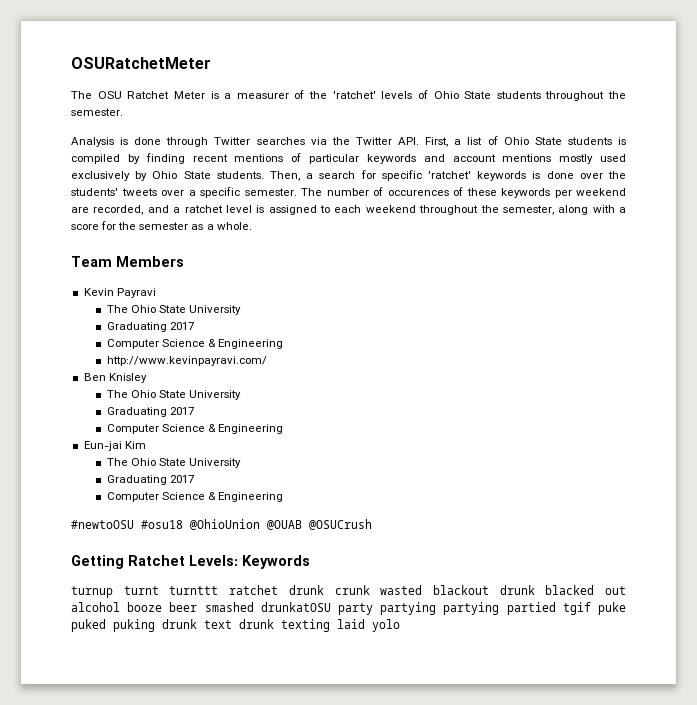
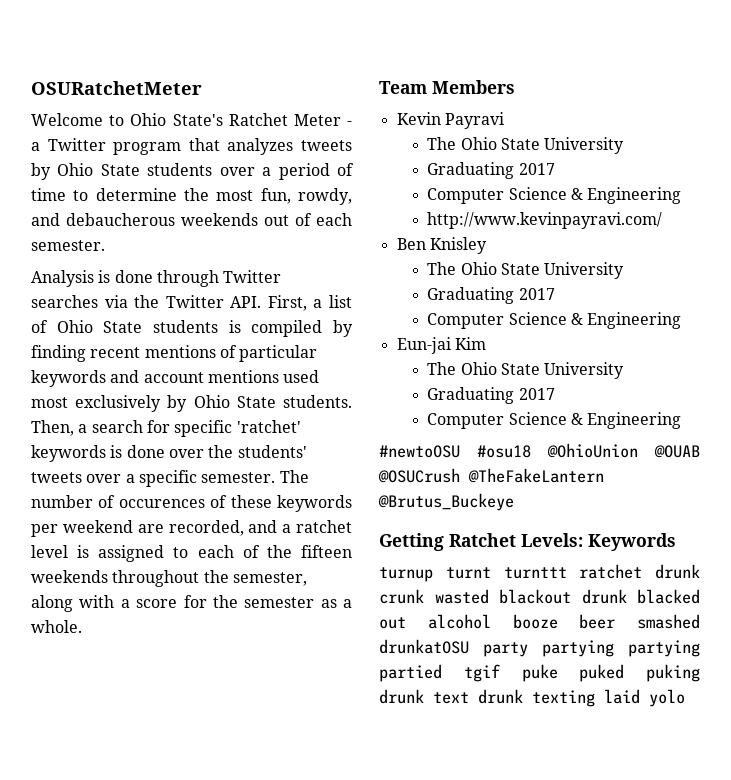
- The OSU Ratchet Meter is a measurer of the 'ratchet' levels of Ohio State students throughout the semester.
+ Welcome to Ohio State's Ratchet Meter - a Twitter program that analyzes tweets by Ohio State students over a period of time to determine the most fun, rowdy, and debaucherous weekends out of each semester.
- Analysis is done through Twitter searches via the Twitter API. First, a list of Ohio State students is compiled by finding recent mentions of particular keywords and account mentions mostly used exclusively by Ohio State students.
+ Analysis is done through Twitter searches via the Twitter API. First, a list of Ohio State students is compiled by finding recent mentions of particular keywords and account mentions used most exclusively by Ohio State students.
- The number of occurences of these keywords per weekend are recorded, and a ratchet level is assigned to each weekend throughout the semester, along with a score for the semester as a whole.
+ The number of occurences of these keywords per weekend are recorded, and a ratchet level is assigned to each of the fifteen weekends throughout the semester, along with a score for the semester as a whole.
- #newtoOSU #osu18 @OhioUnion @OUAB @OSUCrush
+ #newtoOSU #osu18 @OhioUnion @OUAB @OSUCrush @TheFakeLantern @Brutus_Buckeye

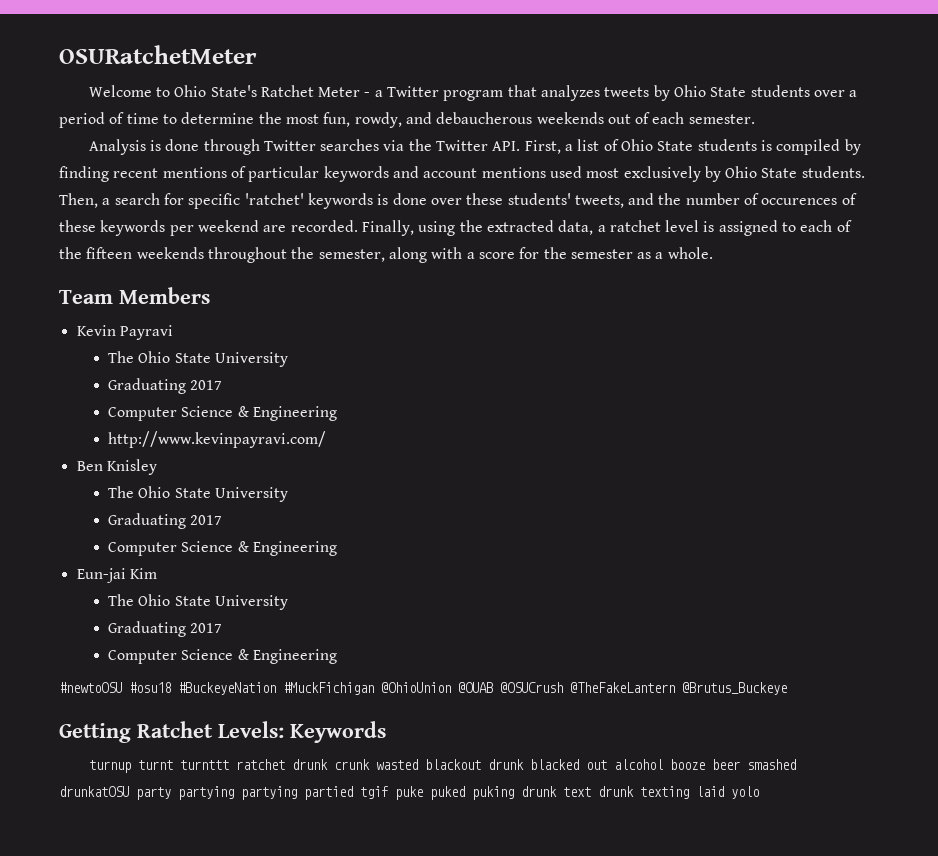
- Then, a search for specific 'ratchet' keywords is done over the students' tweets over a specific semester. The number of occurences of these keywords per weekend are recorded, and a ratchet level is assigned to each of the fifteen weekends throughout the semester, along with a score for the semester as a whole.
+ Then, a search for specific 'ratchet' keywords is done over these students' tweets, and the number of occurences of these keywords per weekend are recorded. Finally, using the extracted data, a ratchet level is assigned to each of the fifteen weekends throughout the semester, along with a score for the semester as a whole.
- #newtoOSU #osu18 @OhioUnion @OUAB @OSUCrush @TheFakeLantern @Brutus_Buckeye
+ #newtoOSU #osu18 #BuckeyeNation #MuckFichigan @OhioUnion @OUAB @OSUCrush @TheFakeLantern @Brutus_Buckeye

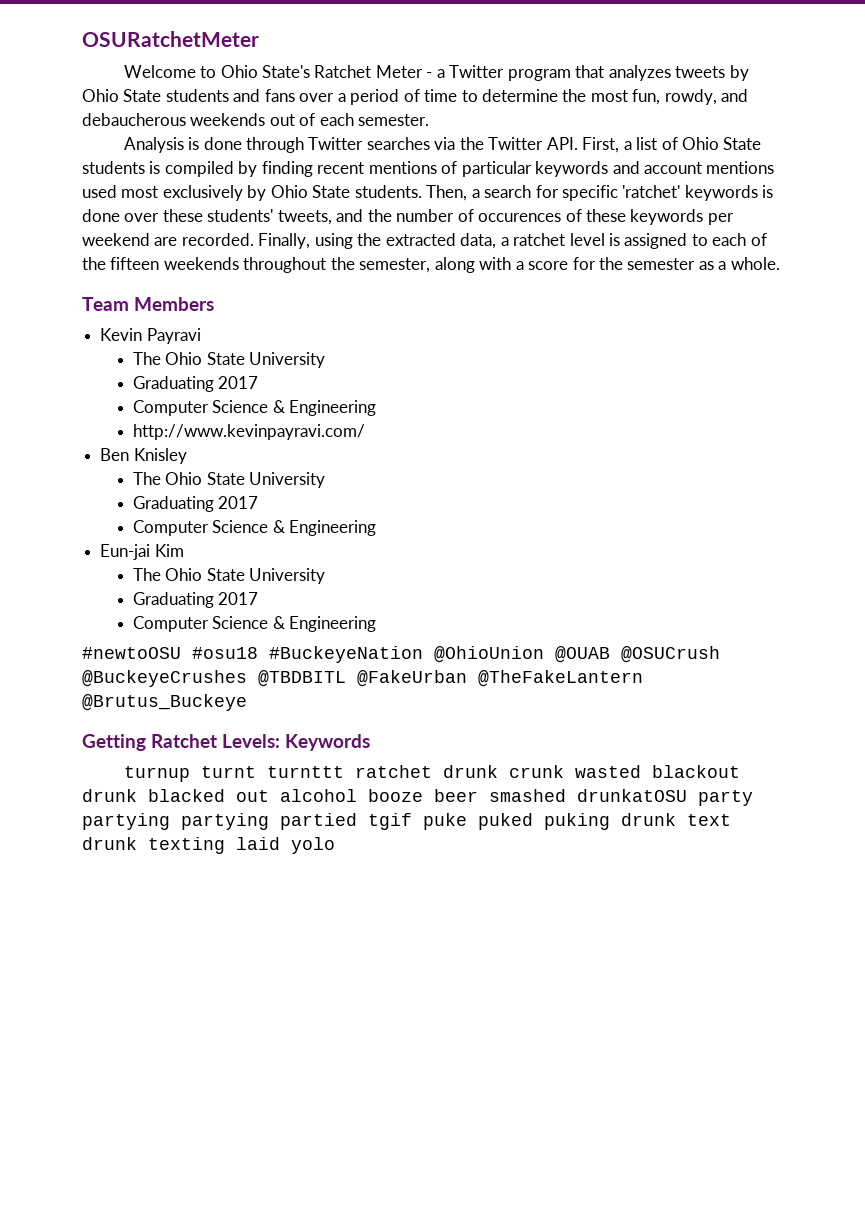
- Welcome to Ohio State's Ratchet Meter - a Twitter program that analyzes tweets by Ohio State students over a period of time to determine the most fun, rowdy, and debaucherous weekends out of each semester.
+ Welcome to Ohio State's Ratchet Meter - a Twitter program that analyzes tweets by Ohio State students and fans over a period of time to determine the most fun, rowdy, and debaucherous weekends out of each semester.
- #newtoOSU #osu18 #BuckeyeNation #MuckFichigan @OhioUnion @OUAB @OSUCrush @TheFakeLantern @Brutus_Buckeye
+ #newtoOSU #osu18 #BuckeyeNation @OhioUnion @OUAB @OSUCrush @BuckeyeCrushes @TBDBITL @FakeUrban @TheFakeLantern @Brutus_Buckeye

